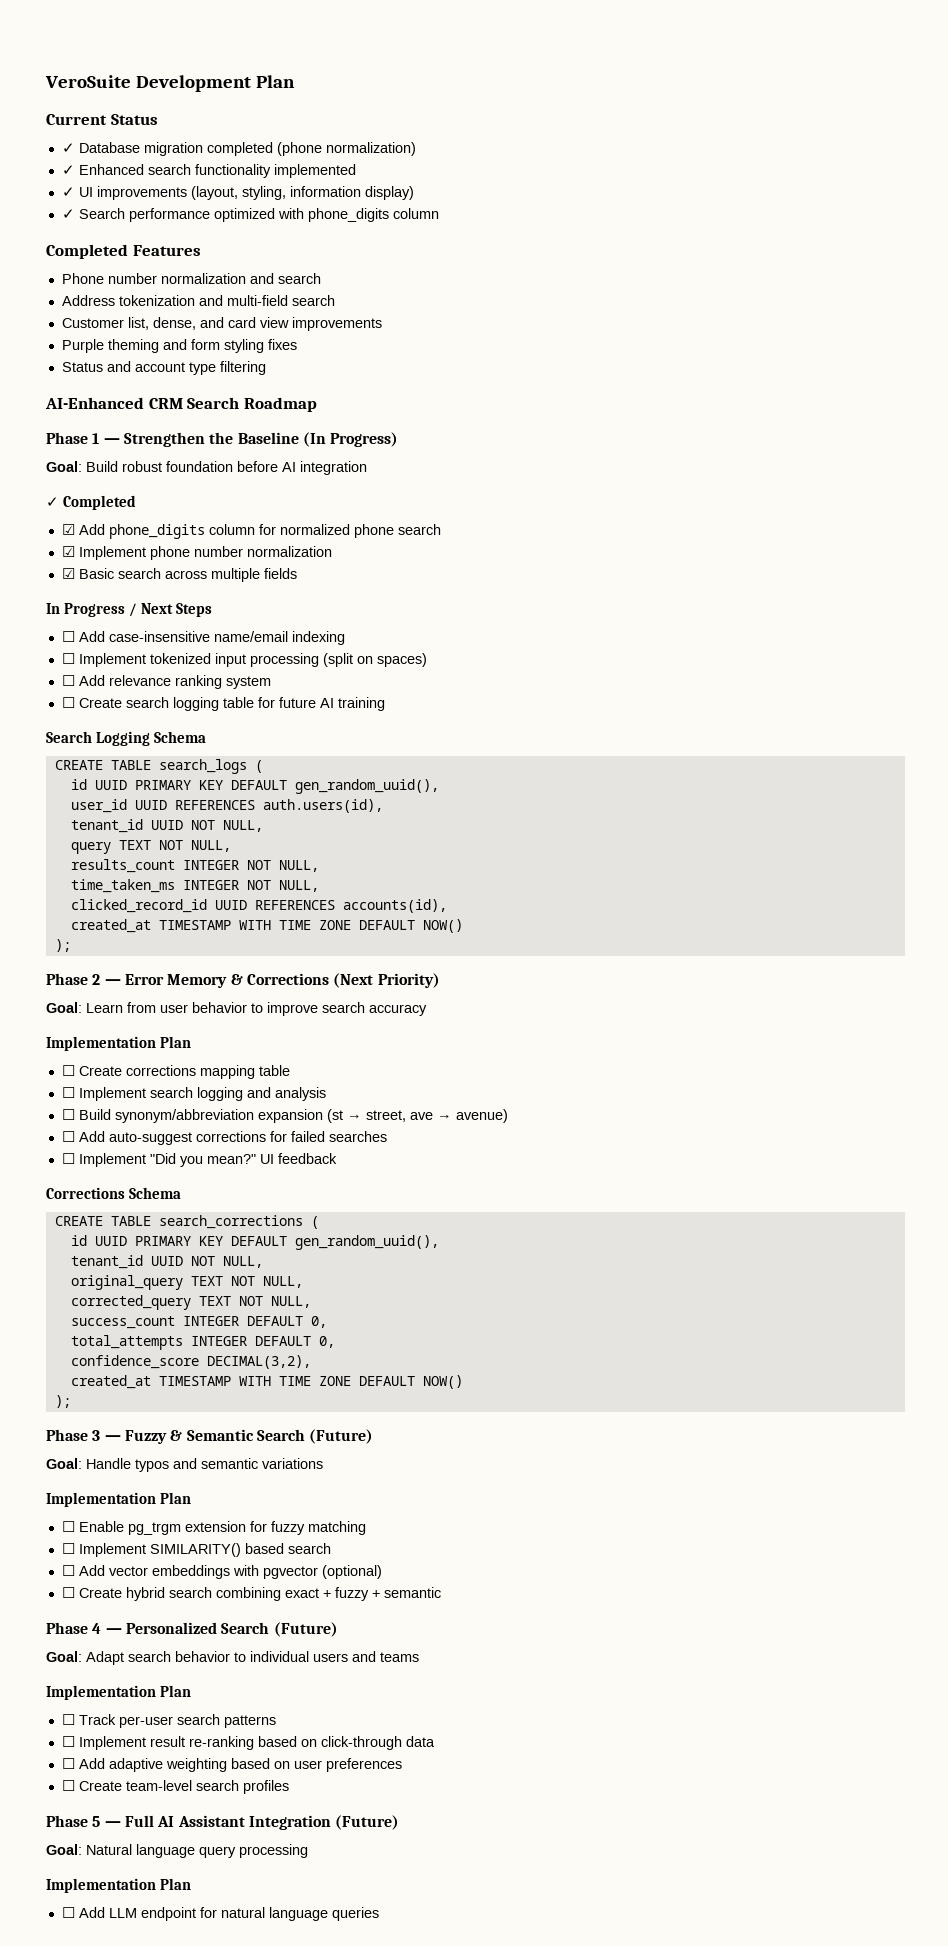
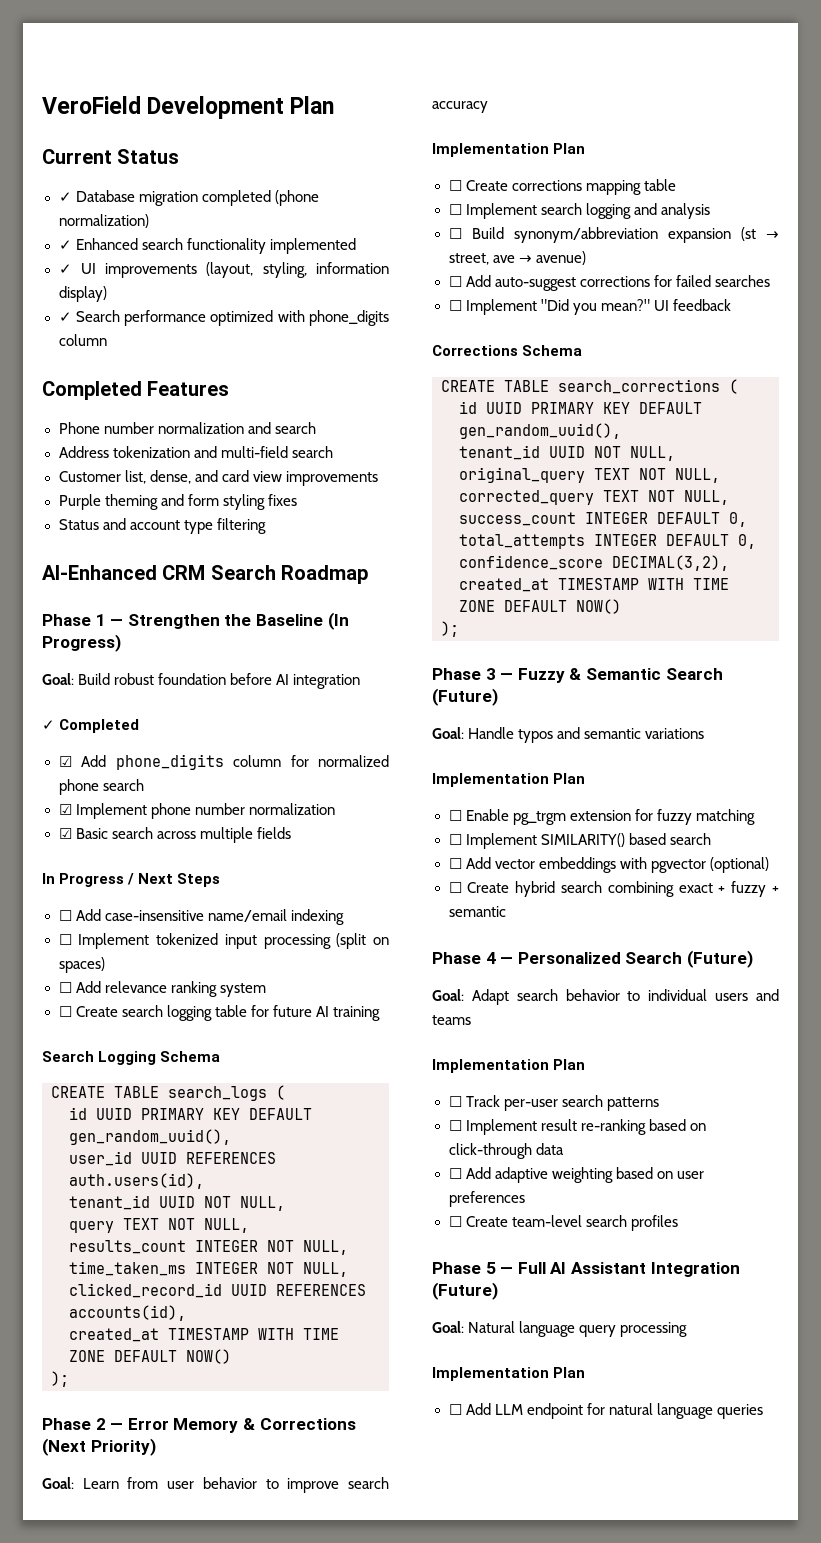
- VeroSuite Development Plan
+ VeroField Development Plan

